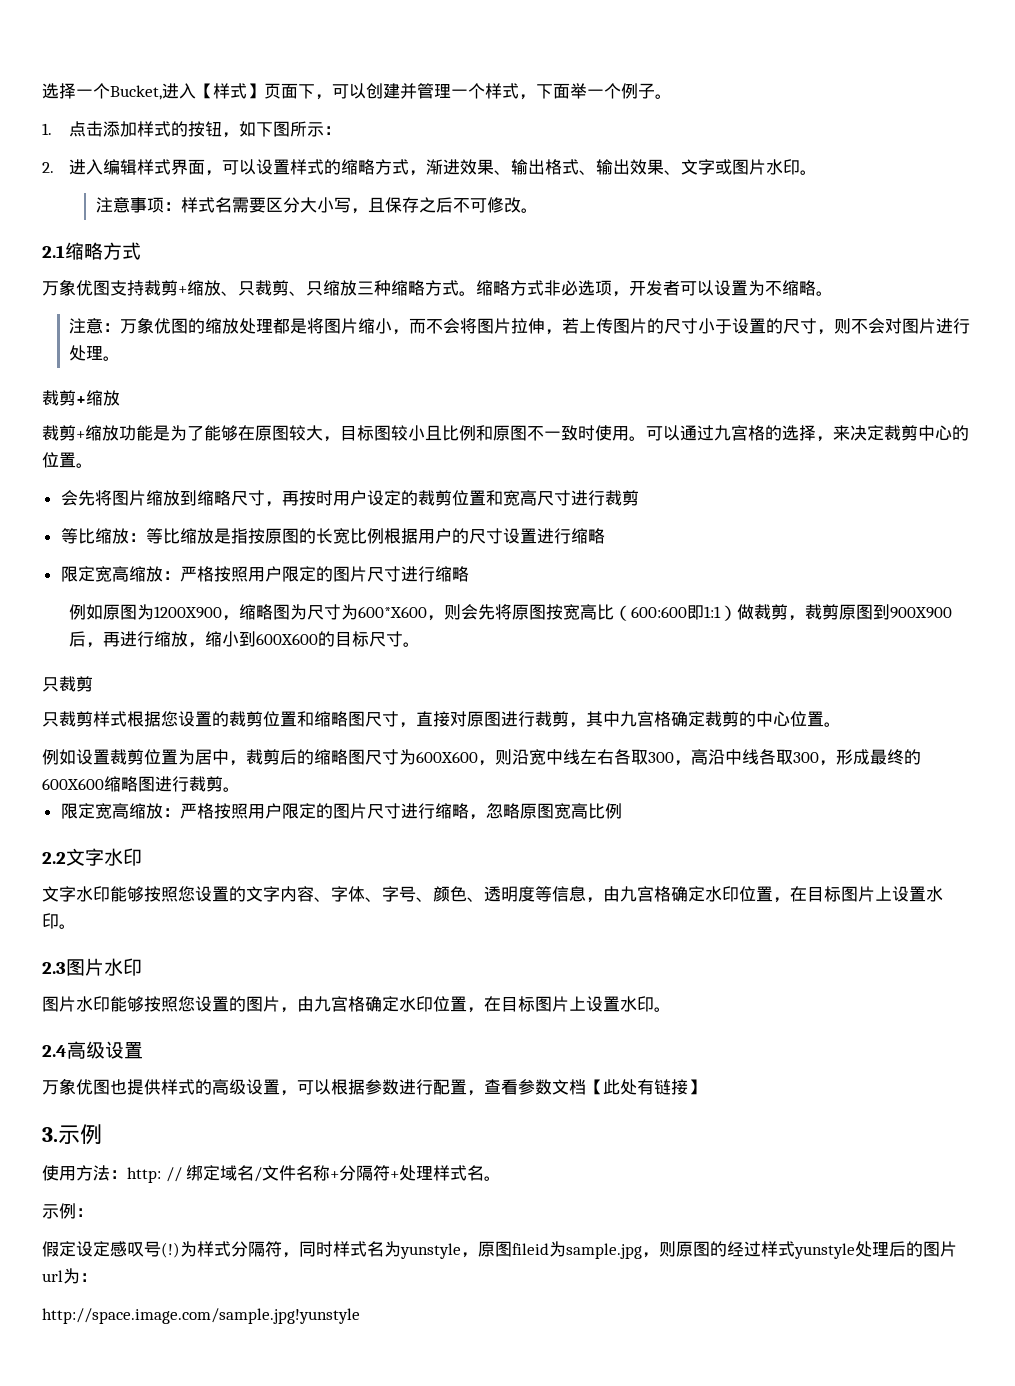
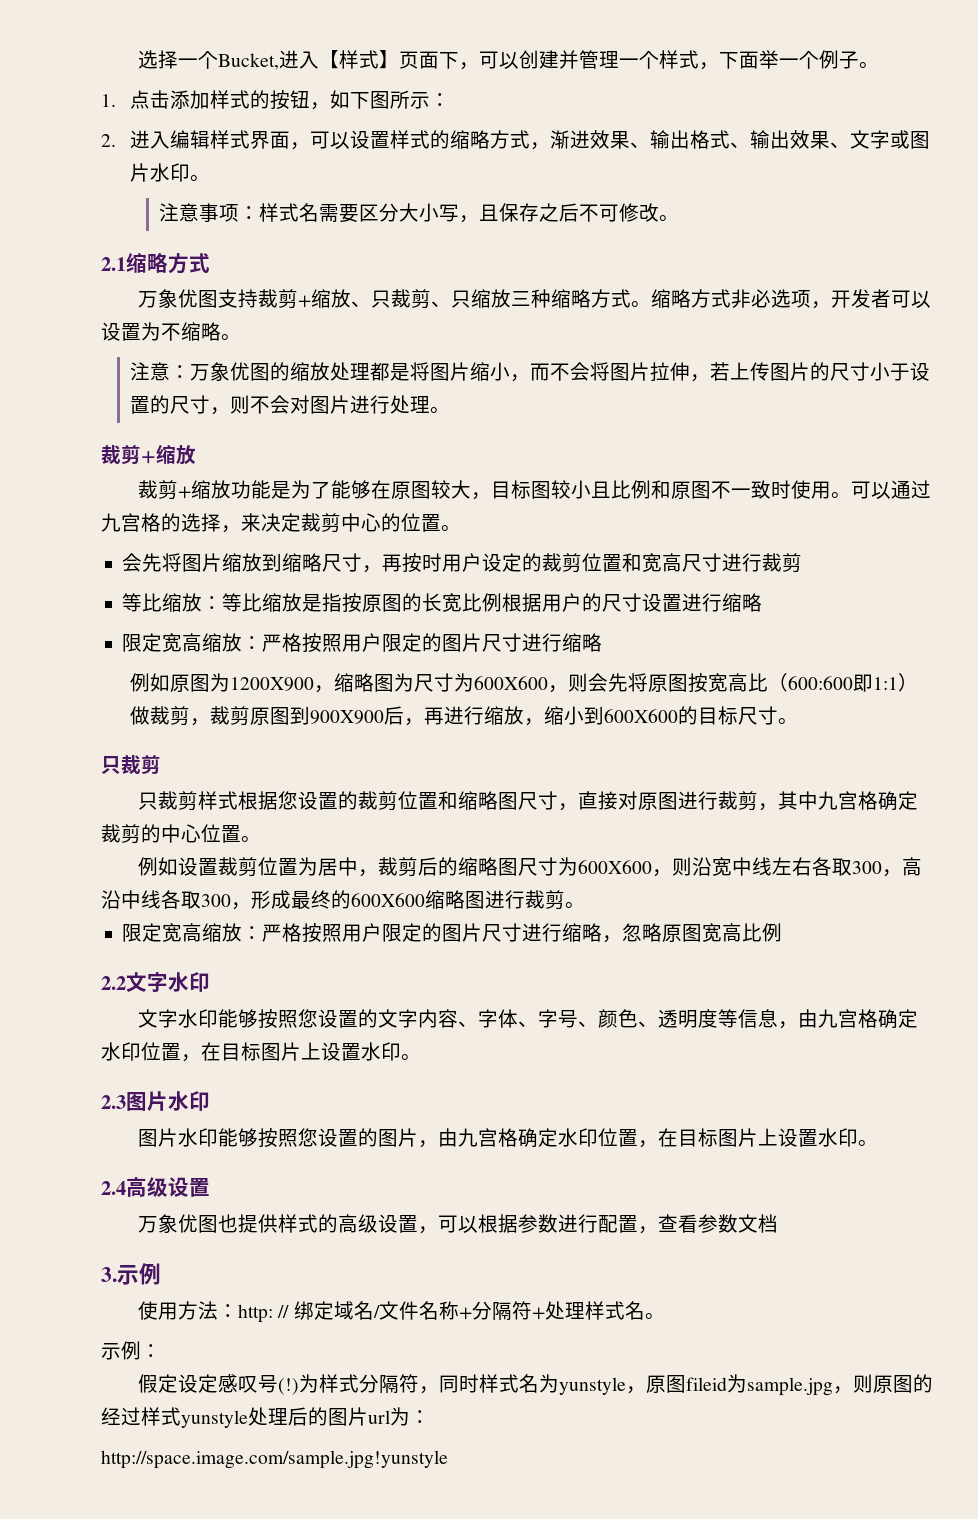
- 例如原图为1200X900，缩略图为尺寸为600*X600，则会先将原图按宽高比（600:600即1:1）做裁剪，裁剪原图到900X900后，再进行缩放，缩小到600X600的目标尺寸。
+ 例如原图为1200X900，缩略图为尺寸为600X600，则会先将原图按宽高比（600:600即1:1）做裁剪，裁剪原图到900X900后，再进行缩放，缩小到600X600的目标尺寸。
- 万象优图也提供样式的高级设置，可以根据参数进行配置，查看参数文档【此处有链接】
+ 万象优图也提供样式的高级设置，可以根据参数进行配置，查看参数文档

